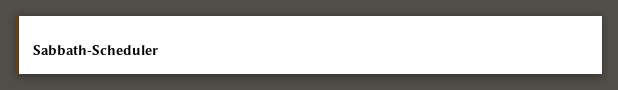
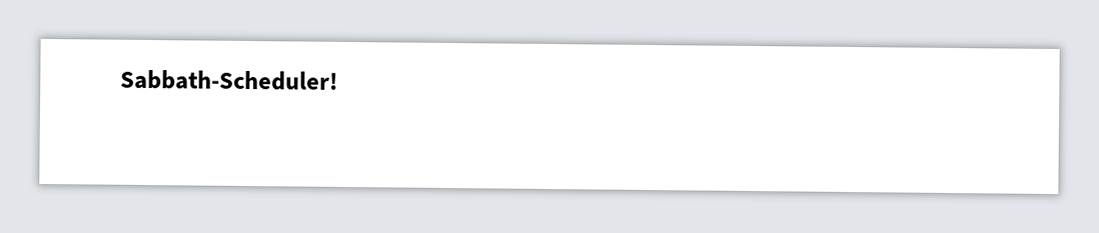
- Sabbath-Scheduler
+ Sabbath-Scheduler!

